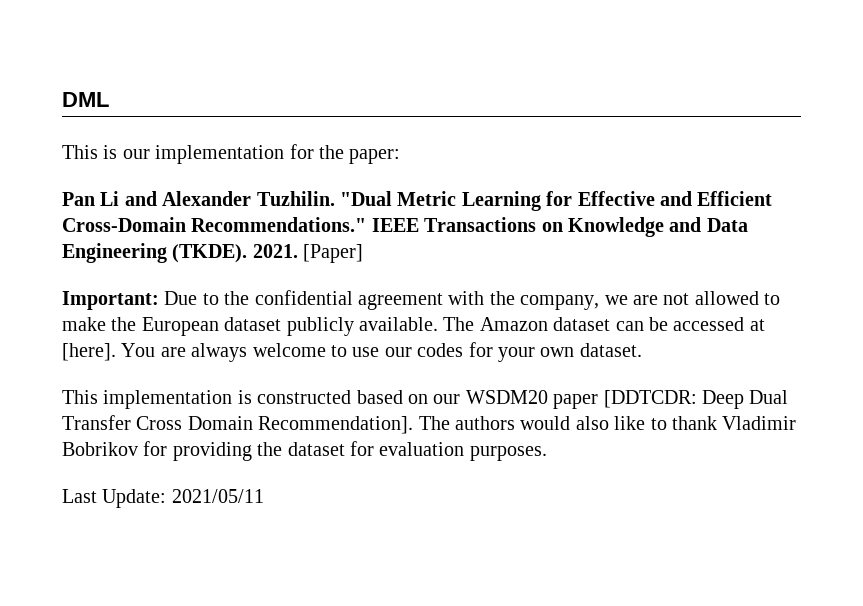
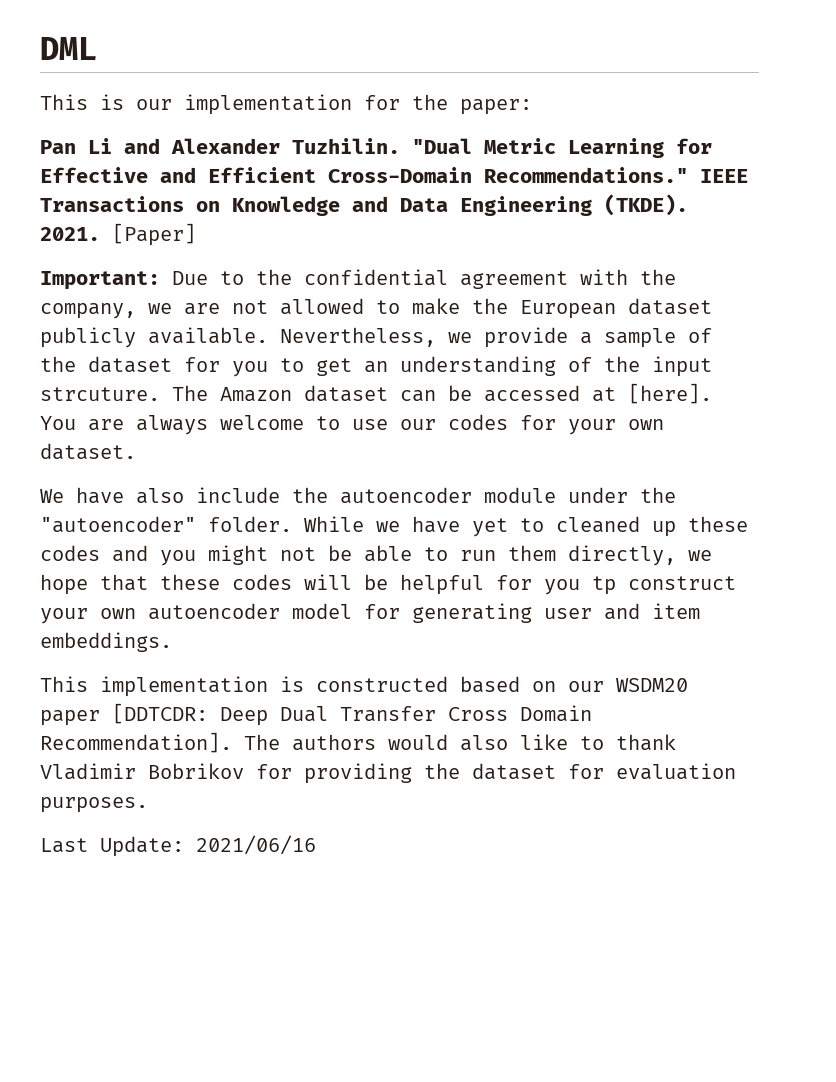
+ Nevertheless, we provide a sample of the dataset for you to get an understanding of the input strcuture.
+ We have also include the autoencoder module under the "autoencoder" folder. While we have yet to cleaned up these codes and you might not be able to run them directly, we hope that these codes will be helpful for you tp construct your own autoencoder model for generating user and item embeddings.
- Last Update: 2021/05/11
+ Last Update: 2021/06/16

